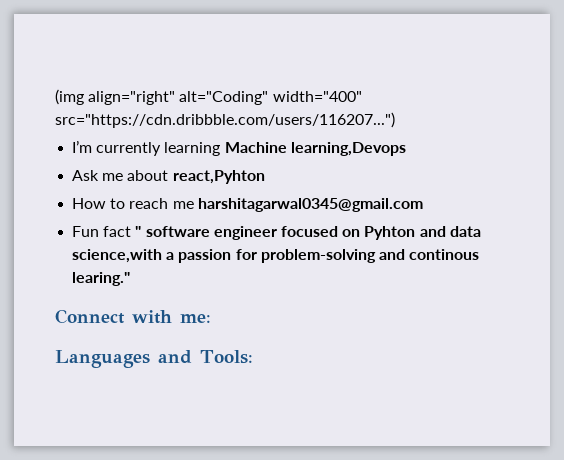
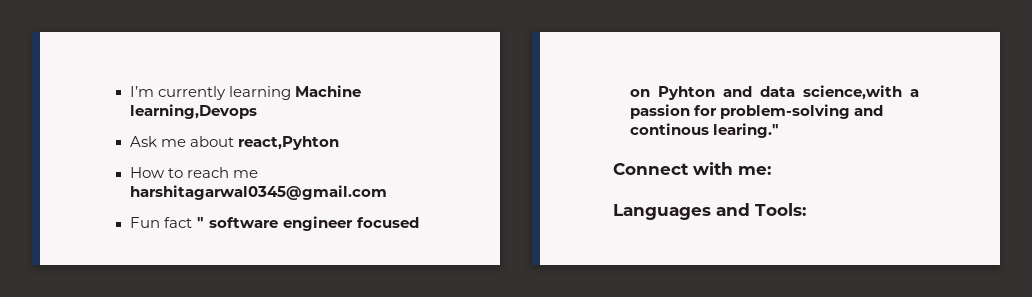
- (img align="right" alt="Coding" width="400" src="https://cdn.dribbble.com/users/116207...")

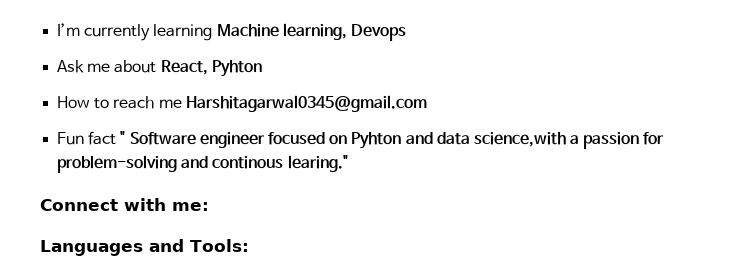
- I’m currently learning Machine learning,Devops
+ I’m currently learning Machine learning, Devops
- Ask me about react,Pyhton
+ Ask me about React, Pyhton
- How to reach me harshitagarwal0345@gmail.com
+ How to reach me Harshitagarwal0345@gmail.com
- Fun fact " software engineer focused on Pyhton and data science,with a passion for problem-solving and continous learing."
+ Fun fact " Software engineer focused on Pyhton and data science,with a passion for problem-solving and continous learing."

